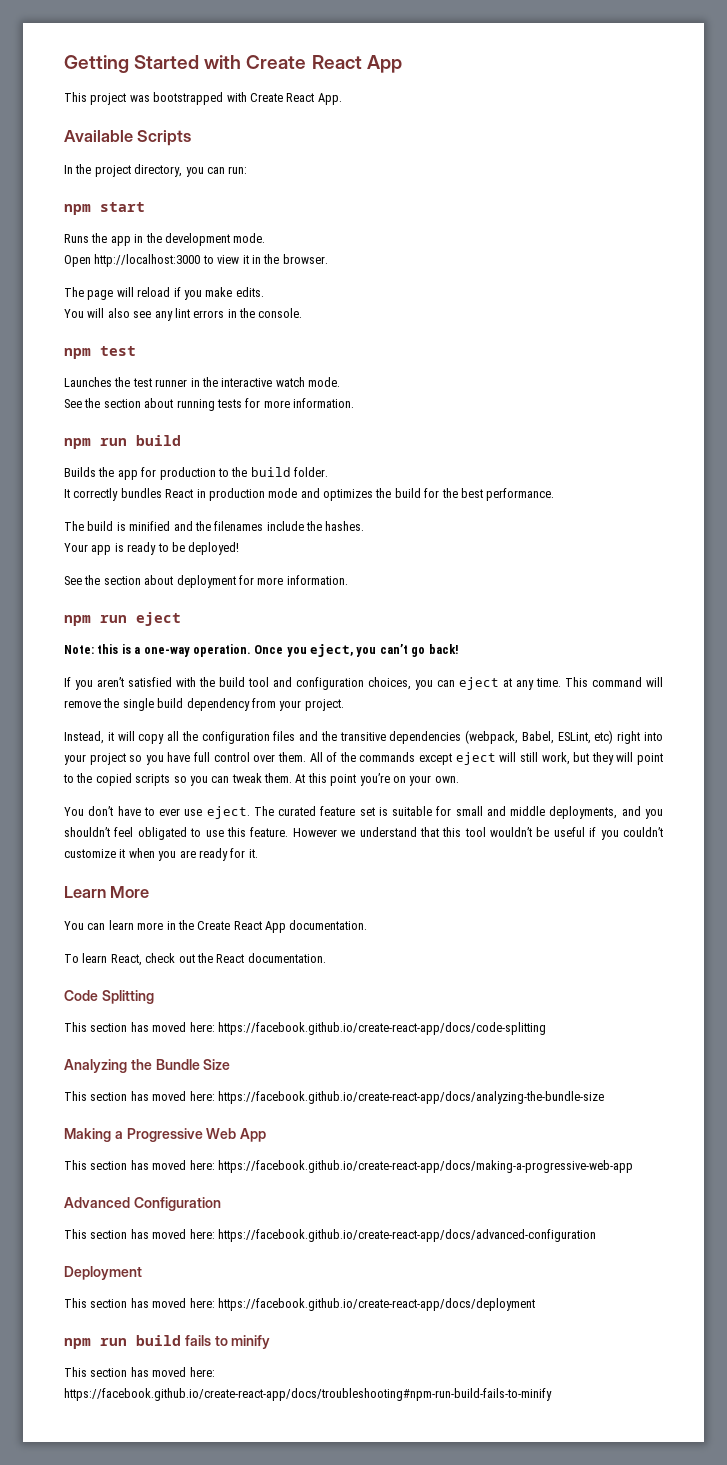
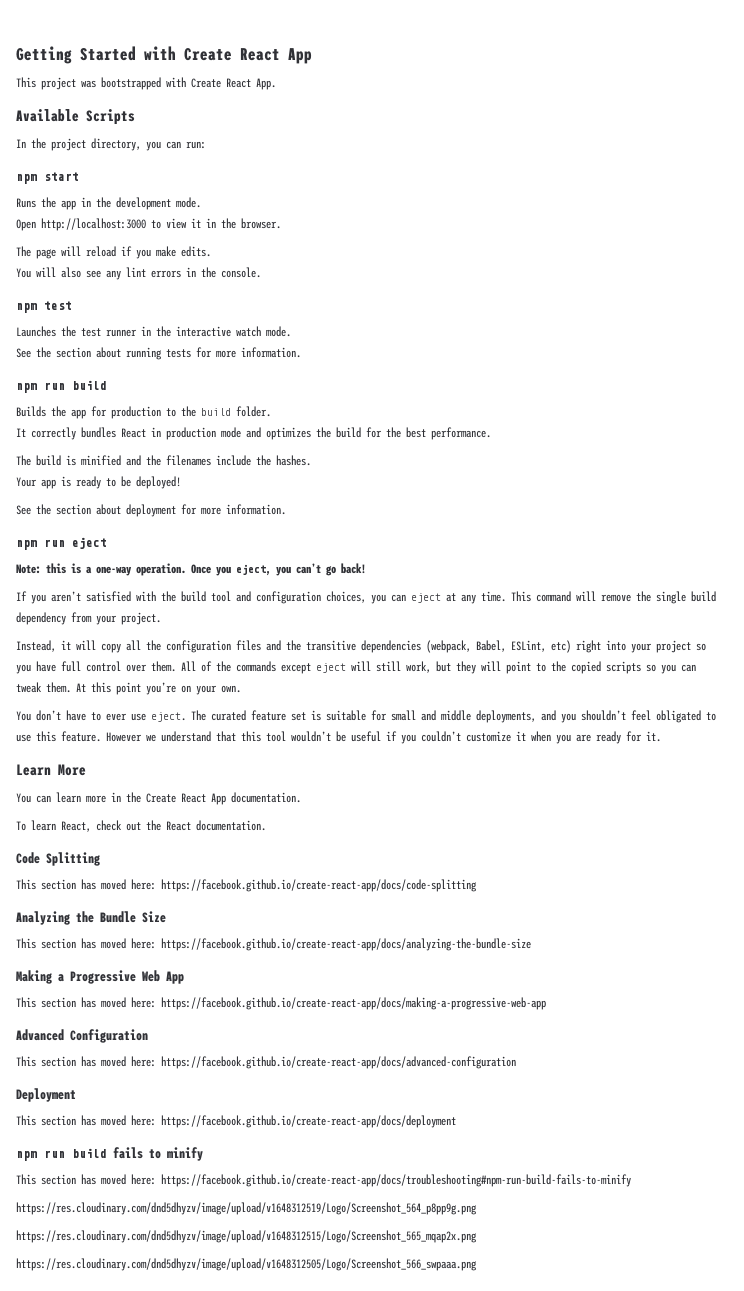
+ https://res.cloudinary.com/dnd5dhyzv/image/upload/v1648312519/Logo/Screenshot_564_p8pp9g.png
+ https://res.cloudinary.com/dnd5dhyzv/image/upload/v1648312515/Logo/Screenshot_565_mqap2x.png
+ https://res.cloudinary.com/dnd5dhyzv/image/upload/v1648312505/Logo/Screenshot_566_swpaaa.png

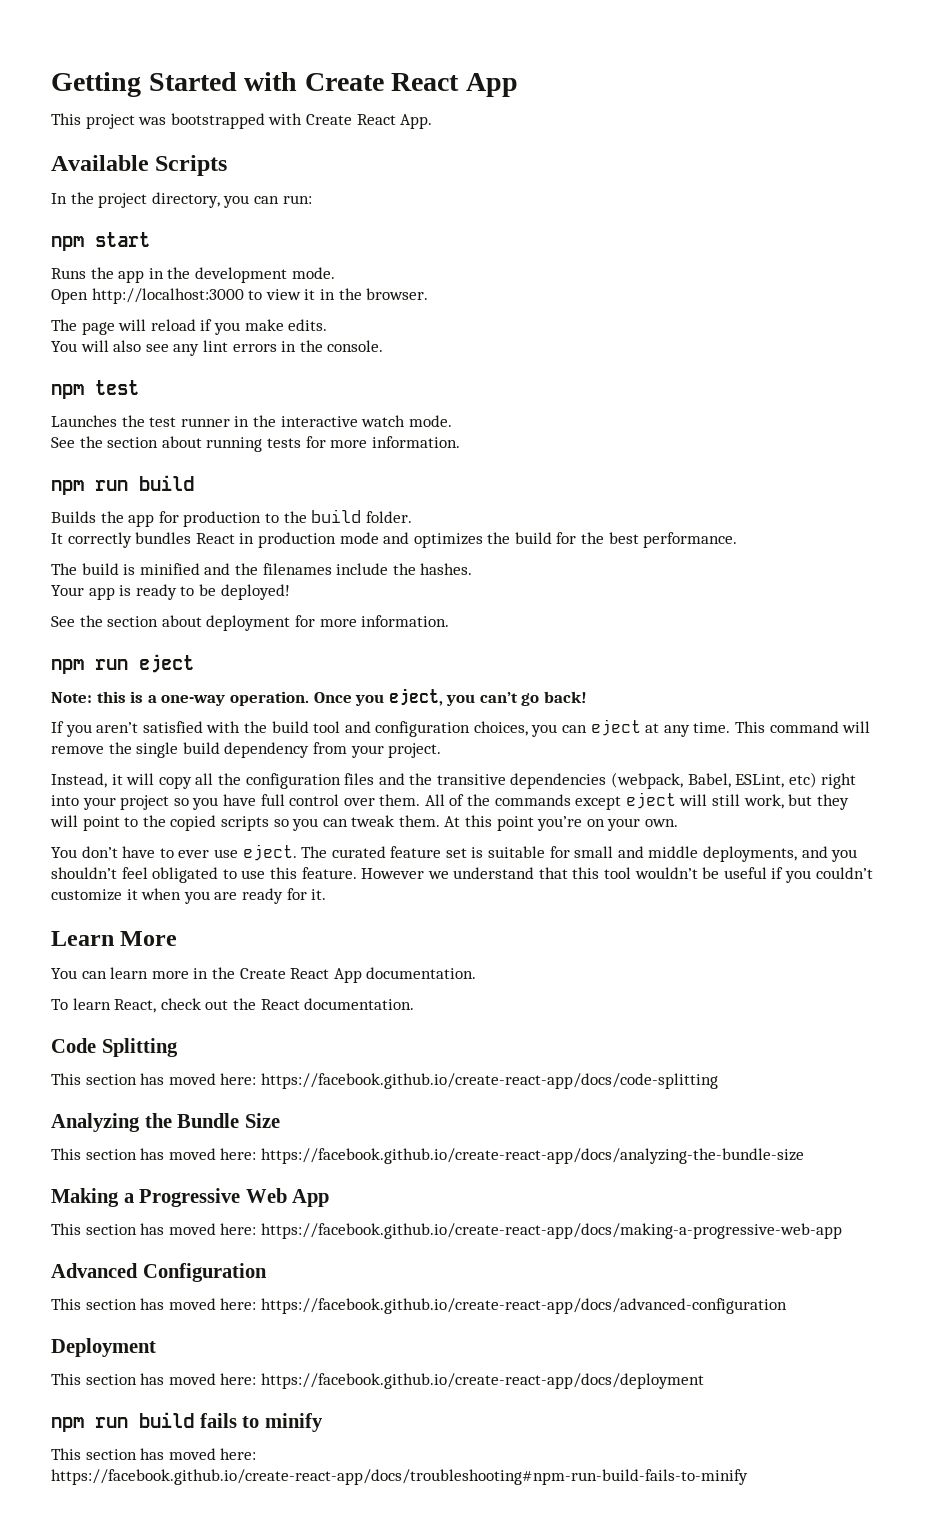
- https://res.cloudinary.com/dnd5dhyzv/image/upload/v1648312519/Logo/Screenshot_564_p8pp9g.png
- https://res.cloudinary.com/dnd5dhyzv/image/upload/v1648312515/Logo/Screenshot_565_mqap2x.png
- https://res.cloudinary.com/dnd5dhyzv/image/upload/v1648312505/Logo/Screenshot_566_swpaaa.png

